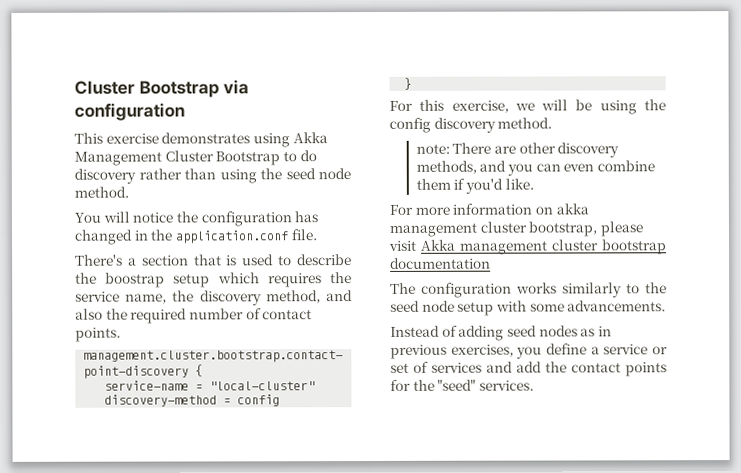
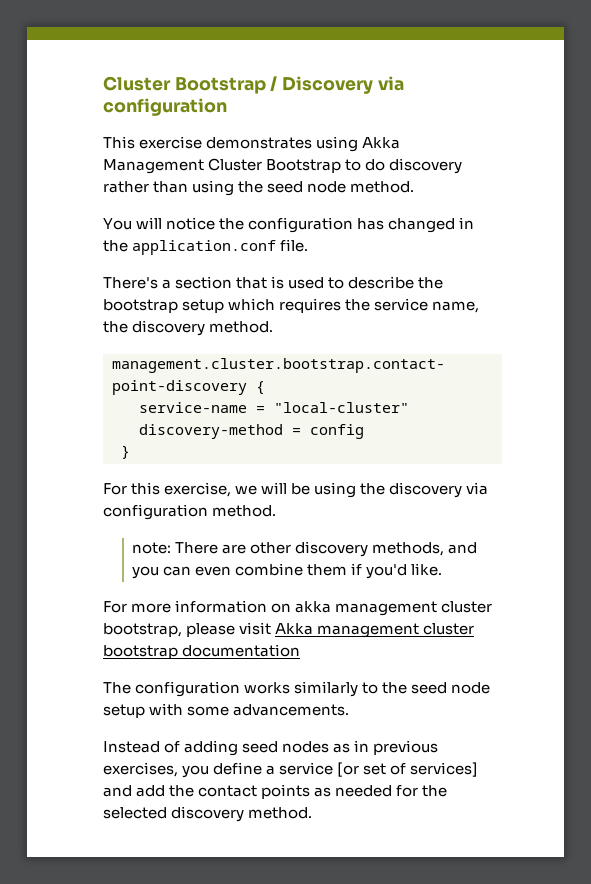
- Cluster Bootstrap via configuration
+ Cluster Bootstrap / Discovery via configuration
- There's a section that is used to describe the boostrap setup which requires the service name, the discovery method, and also the required number of contact points.
+ There's a section that is used to describe the bootstrap setup which requires the service name, the discovery method.
- For this exercise, we will be using the config discovery method.
+ For this exercise, we will be using the discovery via configuration method.
- Instead of adding seed nodes as in previous exercises, you define a service or set of services and add the contact points for the "seed" services.
+ Instead of adding seed nodes as in previous exercises, you define a service [or set of services] and add the contact points as needed for the selected discovery method.

